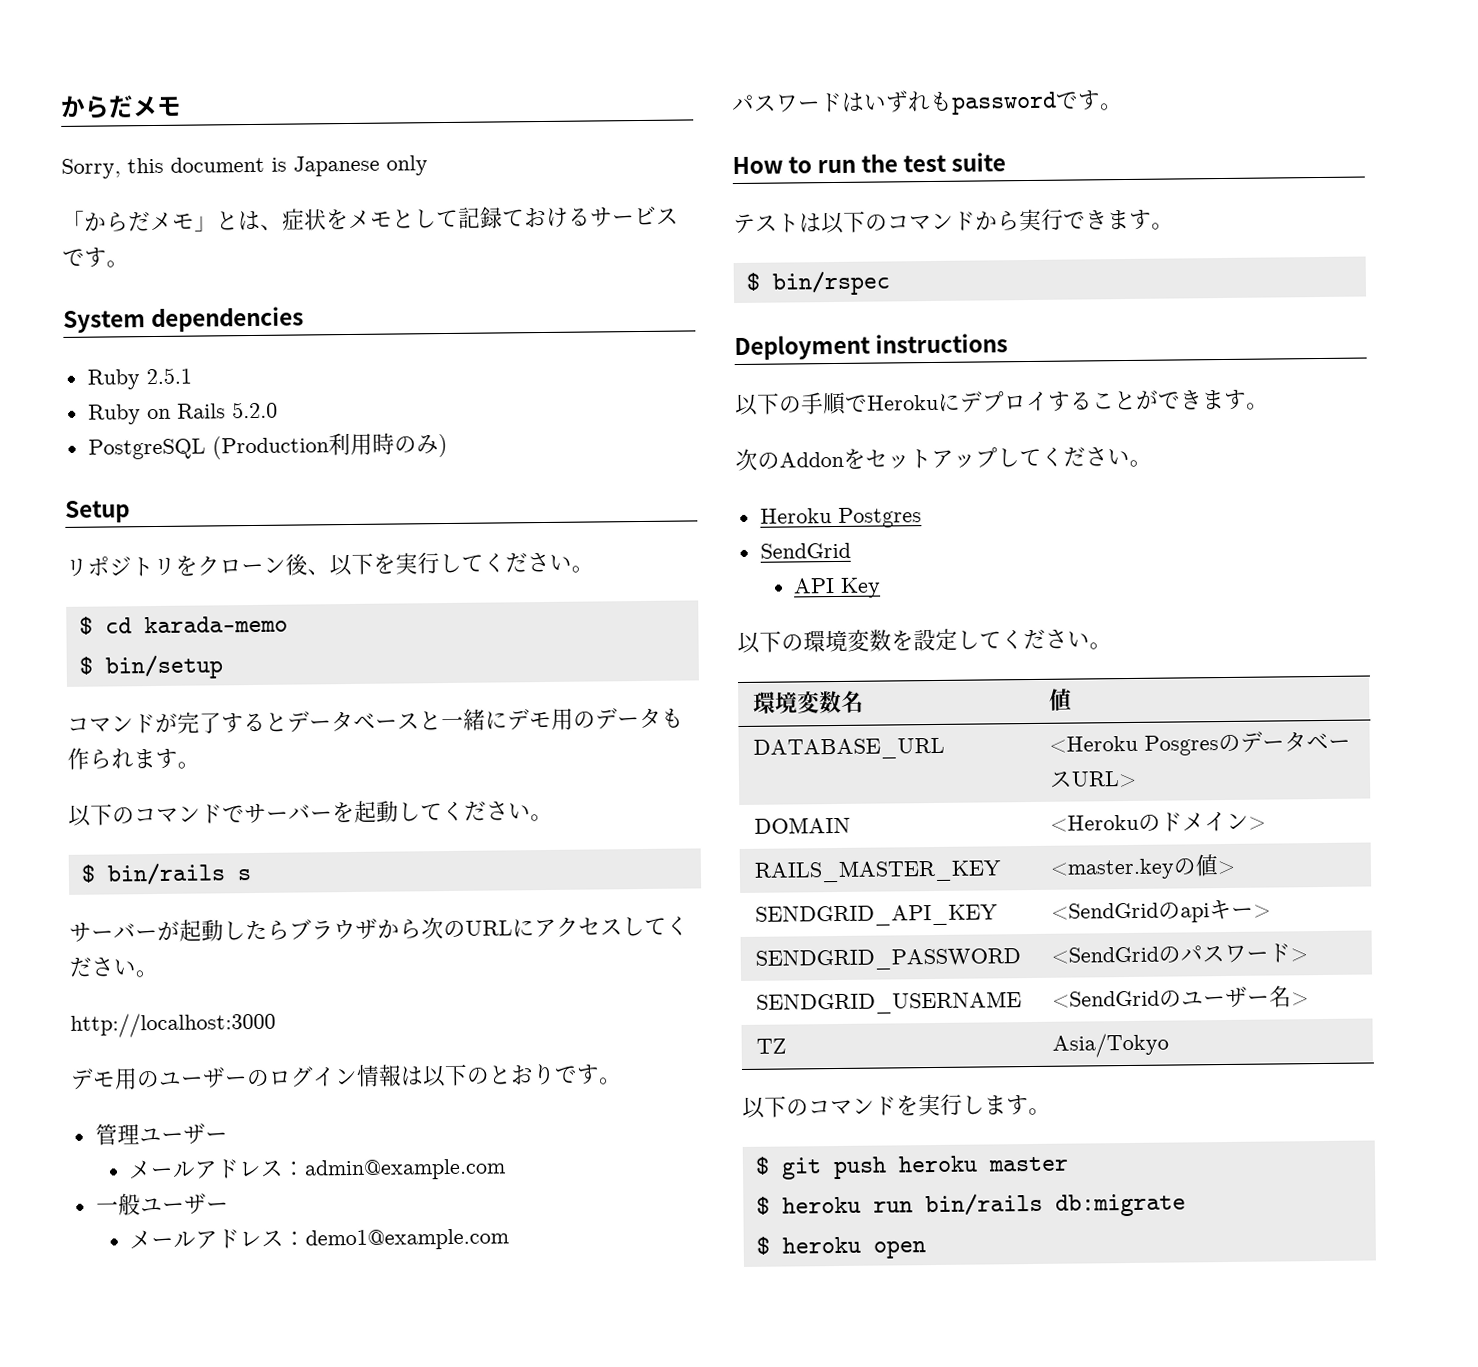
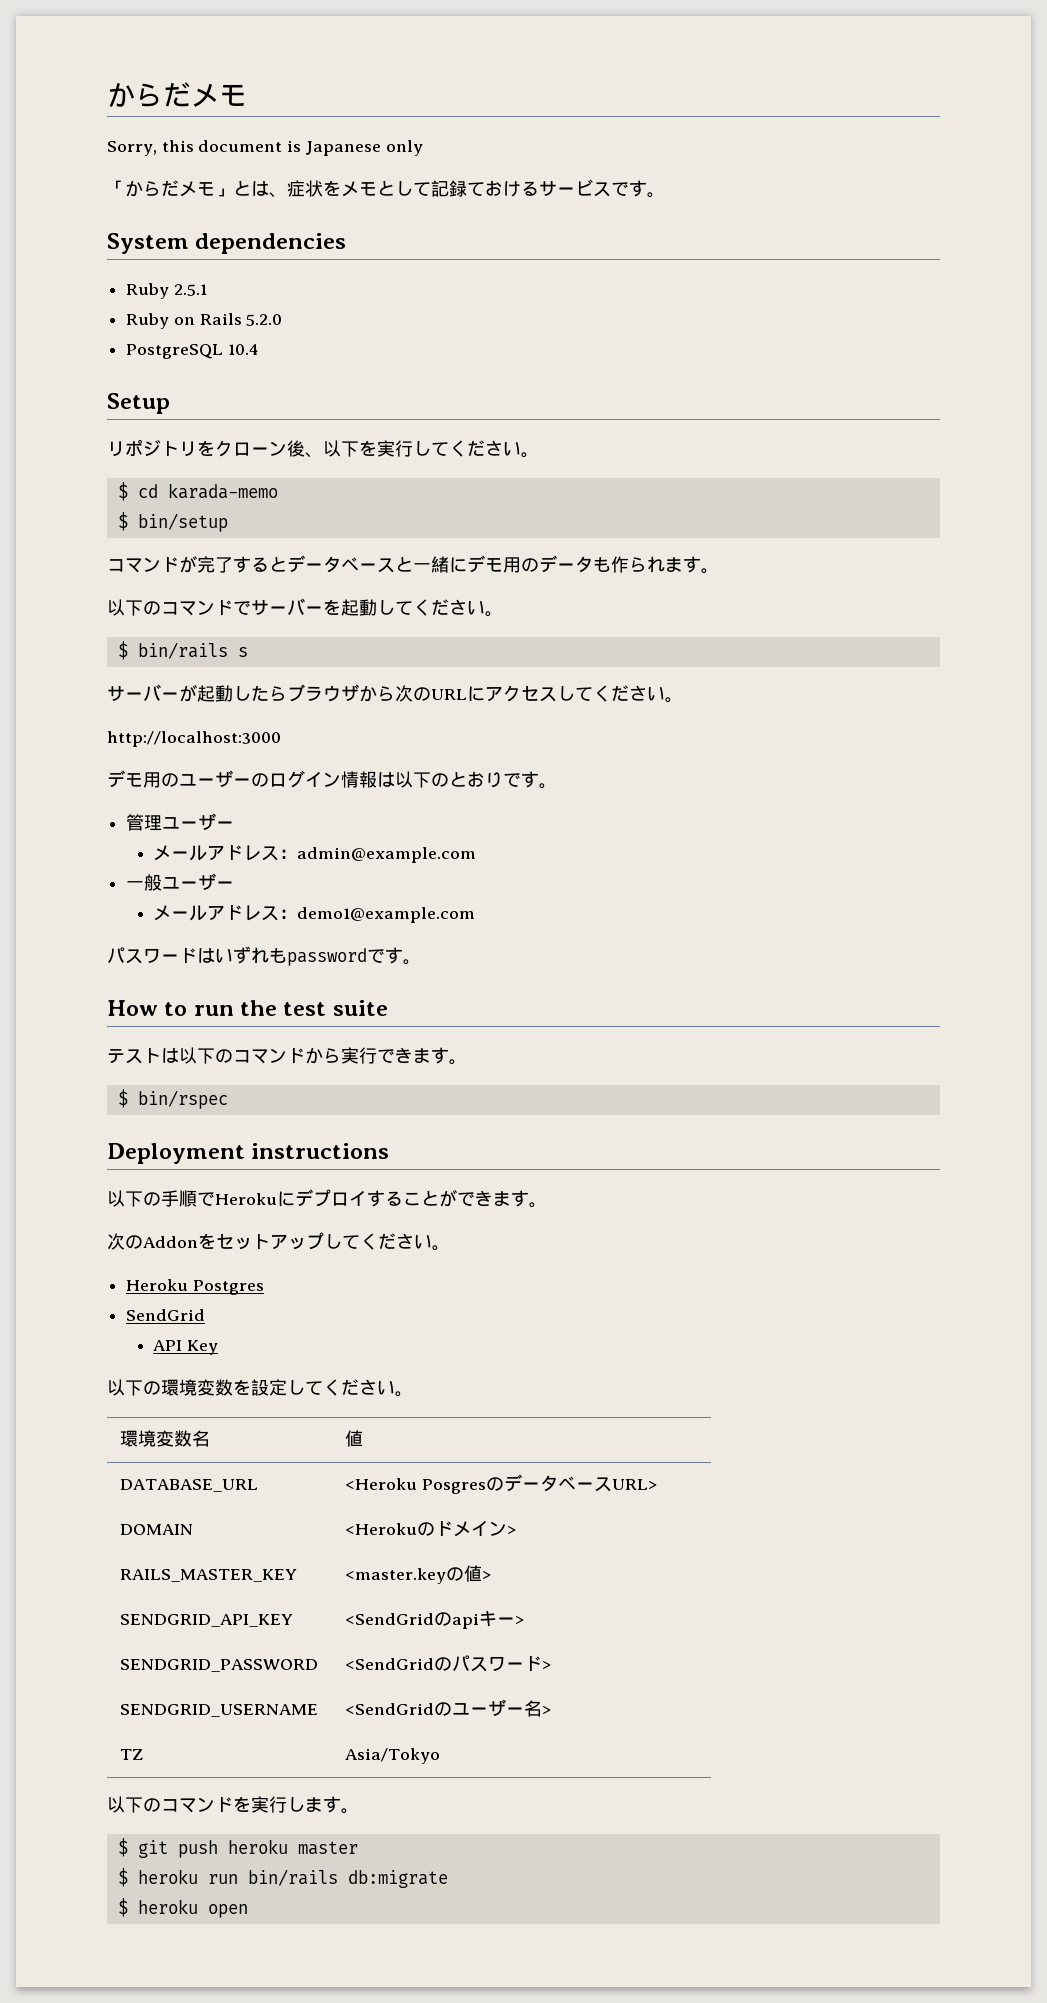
- PostgreSQL (Production利用時のみ)
+ PostgreSQL 10.4

